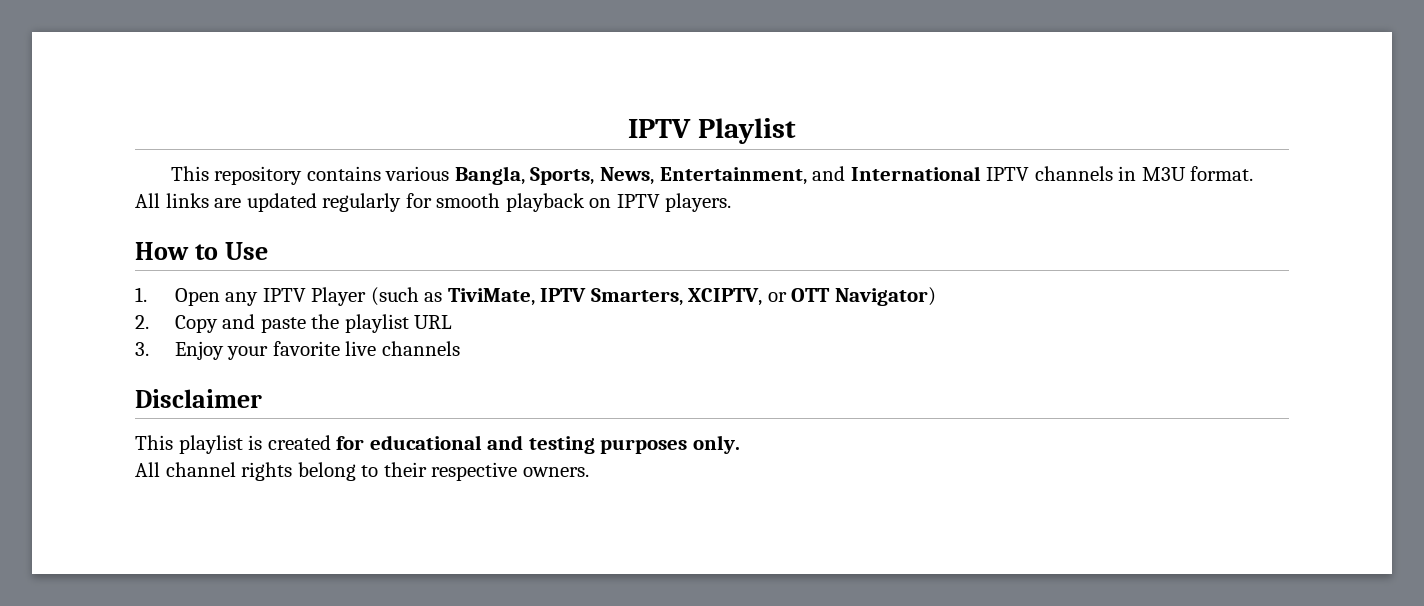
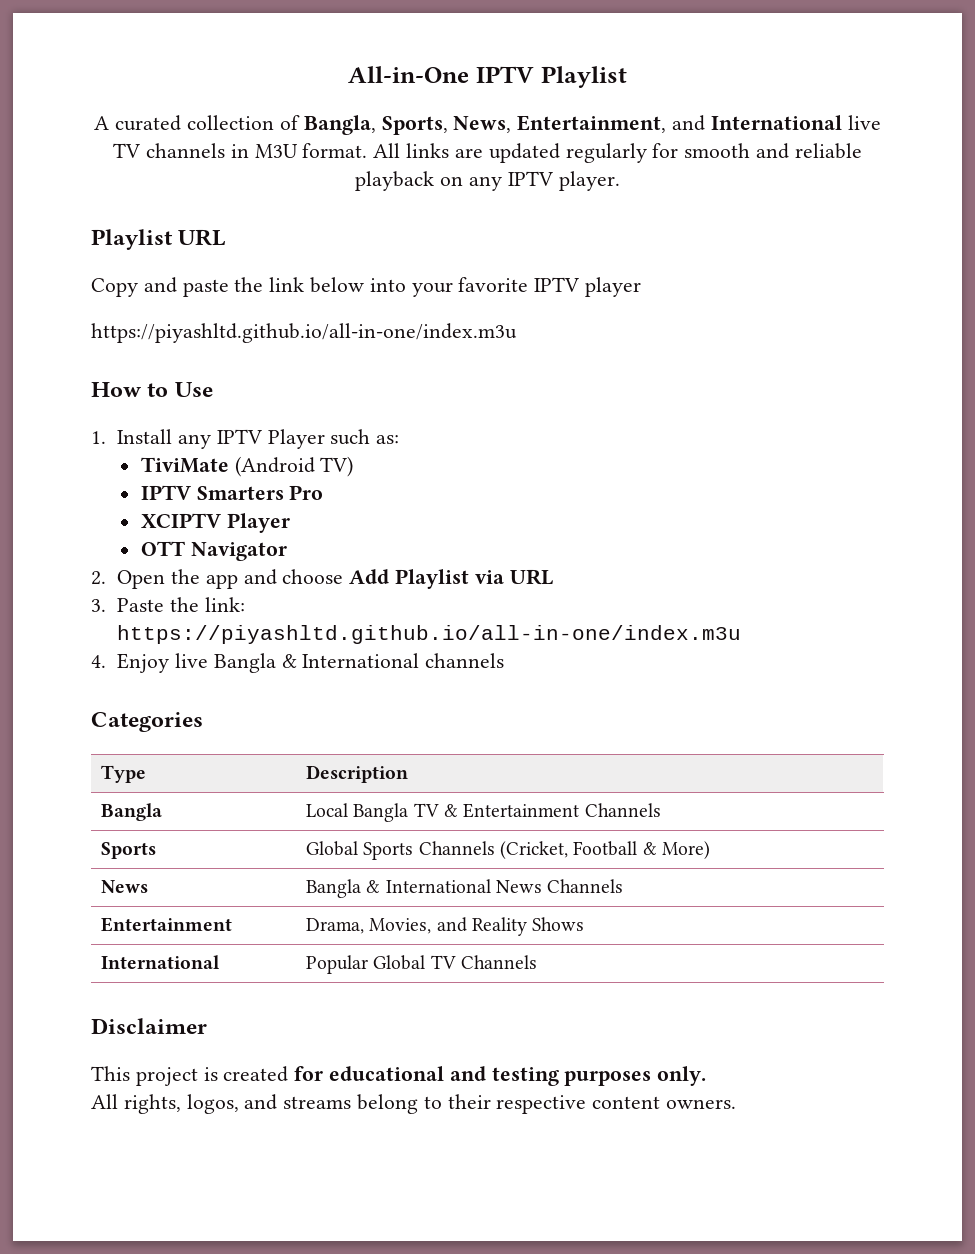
- IPTV Playlist
+ All-in-One IPTV Playlist
- This repository contains various Bangla, Sports, News, Entertainment, and International IPTV channels in M3U format.
- All links are updated regularly for smooth playback on IPTV players.
+ A curated collection of Bangla, Sports, News, Entertainment, and International live TV channels in M3U format. All links are updated regularly for smooth and reliable playback on any IPTV player.
+ Playlist URL
+ Copy and paste the link below into your favorite IPTV player
+ https://piyashltd.github.io/all-in-one/index.m3u
- 1. Open any IPTV Player (such as TiviMate, IPTV Smarters, XCIPTV, or OTT Navigator)
- 2. Copy and paste the playlist URL
- 3. Enjoy your favorite live channels
+ 1. Install any IPTV Player such as:
+ TiviMate (Android TV)
+ IPTV Smarters Pro
+ XCIPTV Player
+ OTT Navigator
+ 2. Open the app and choose Add Playlist via URL
+ 3. Paste the link:
+ https://piyashltd.github.io/all-in-one/index.m3u
+ 4. Enjoy live Bangla & International channels
+ Categories
+ Type | Description
+ Bangla | Local Bangla TV & Entertainment Channels
+ Sports | Global Sports Channels (Cricket, Football & More)
+ News | Bangla & International News Channels
+ Entertainment | Drama, Movies, and Reality Shows
+ International | Popular Global TV Channels
- This playlist is created for educational and testing purposes only.
+ This project is created for educational and testing purposes only.
- All channel rights belong to their respective owners.
+ All rights, logos, and streams belong to their respective content owners.

